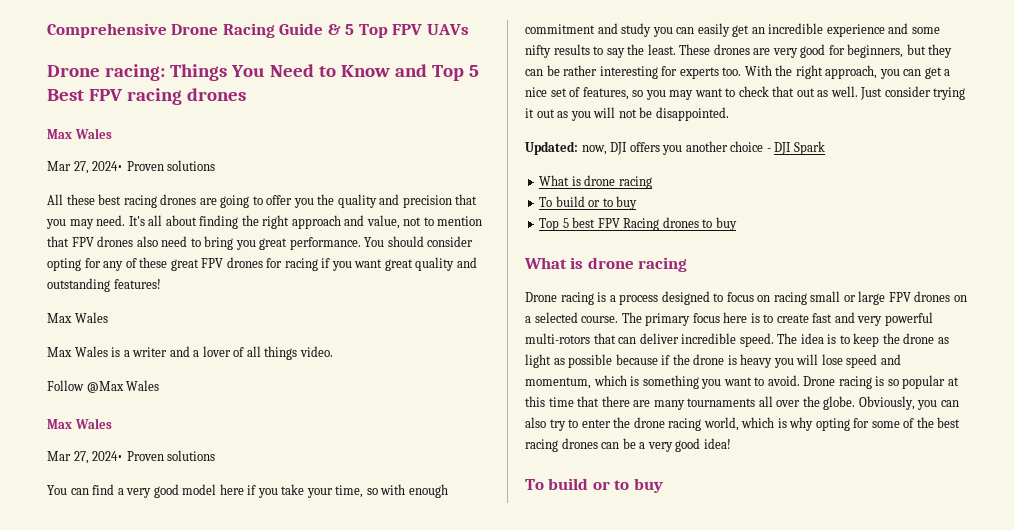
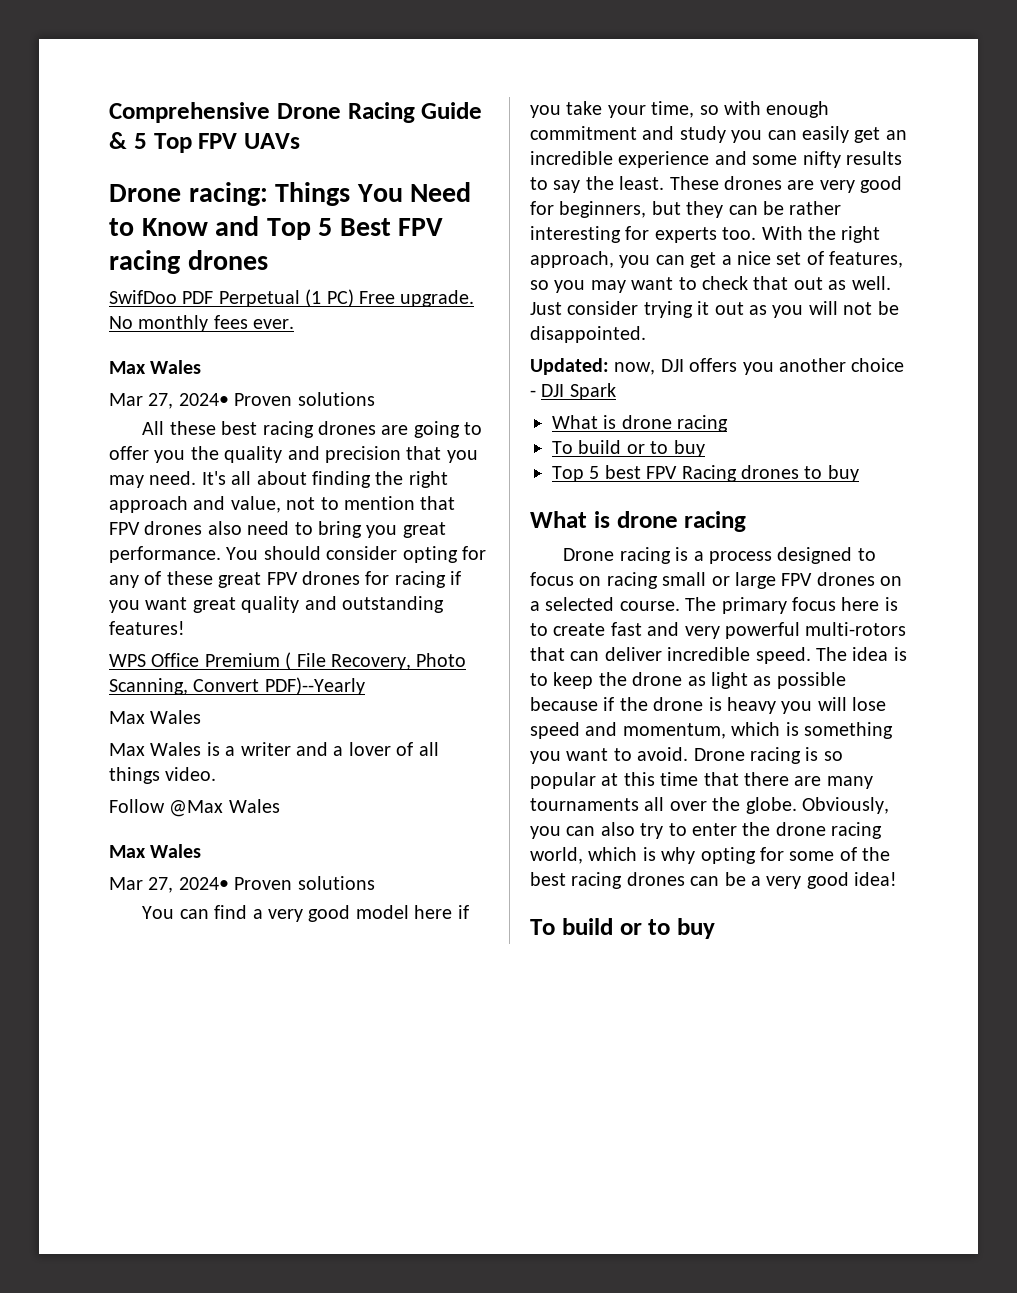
+ SwifDoo PDF Perpetual (1 PC) Free upgrade. No monthly fees ever.
+ WPS Office Premium ( File Recovery, Photo Scanning, Convert PDF)--Yearly

